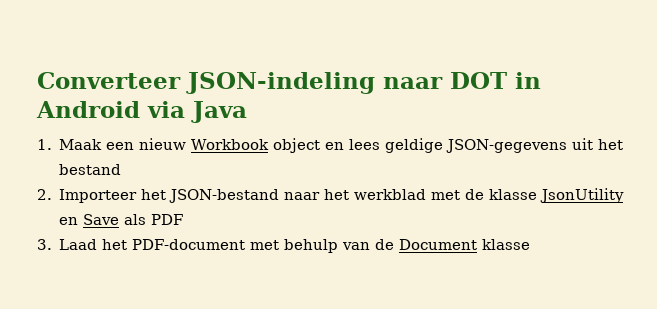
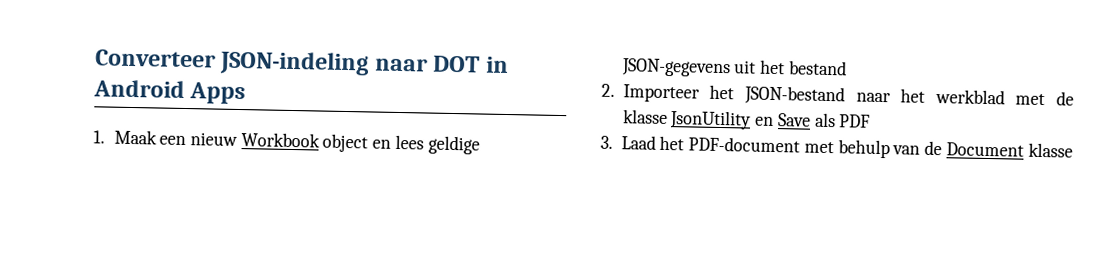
- Converteer JSON-indeling naar DOT in Android via Java
+ Converteer JSON-indeling naar DOT in Android Apps

